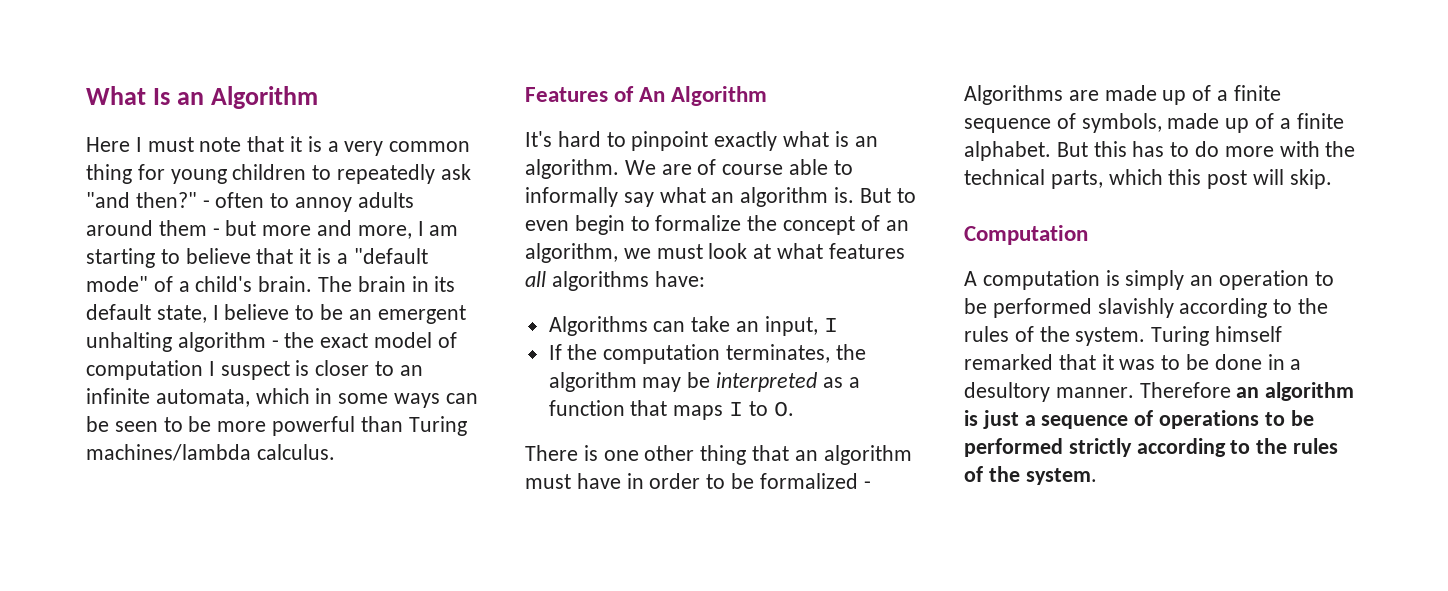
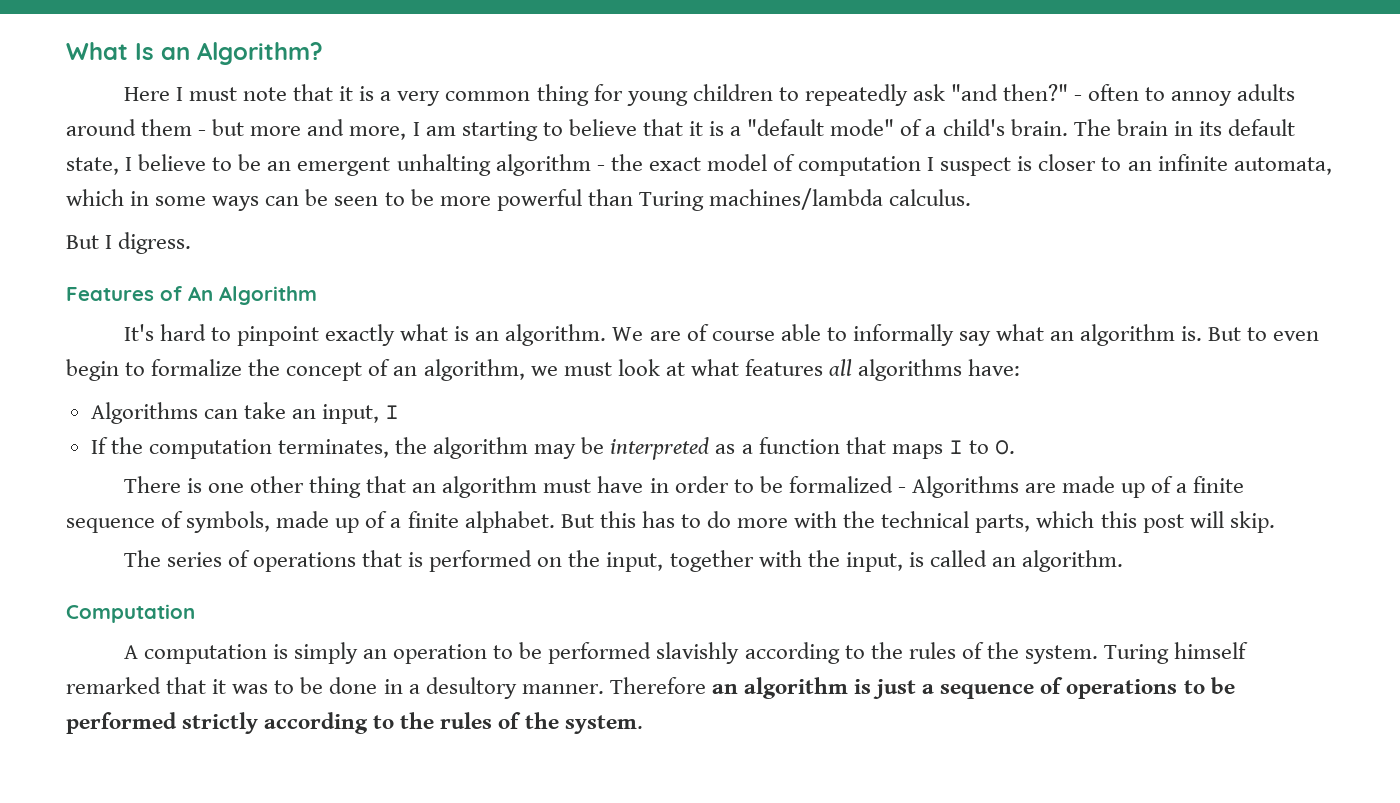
- What Is an Algorithm
+ What Is an Algorithm?
+ But I digress.
+ The series of operations that is performed on the input, together with the input, is called an algorithm.

